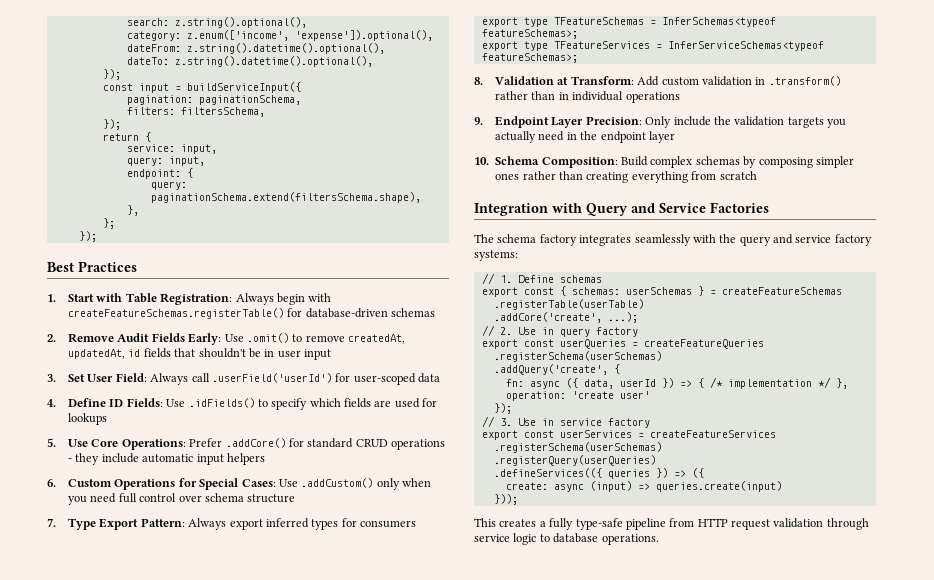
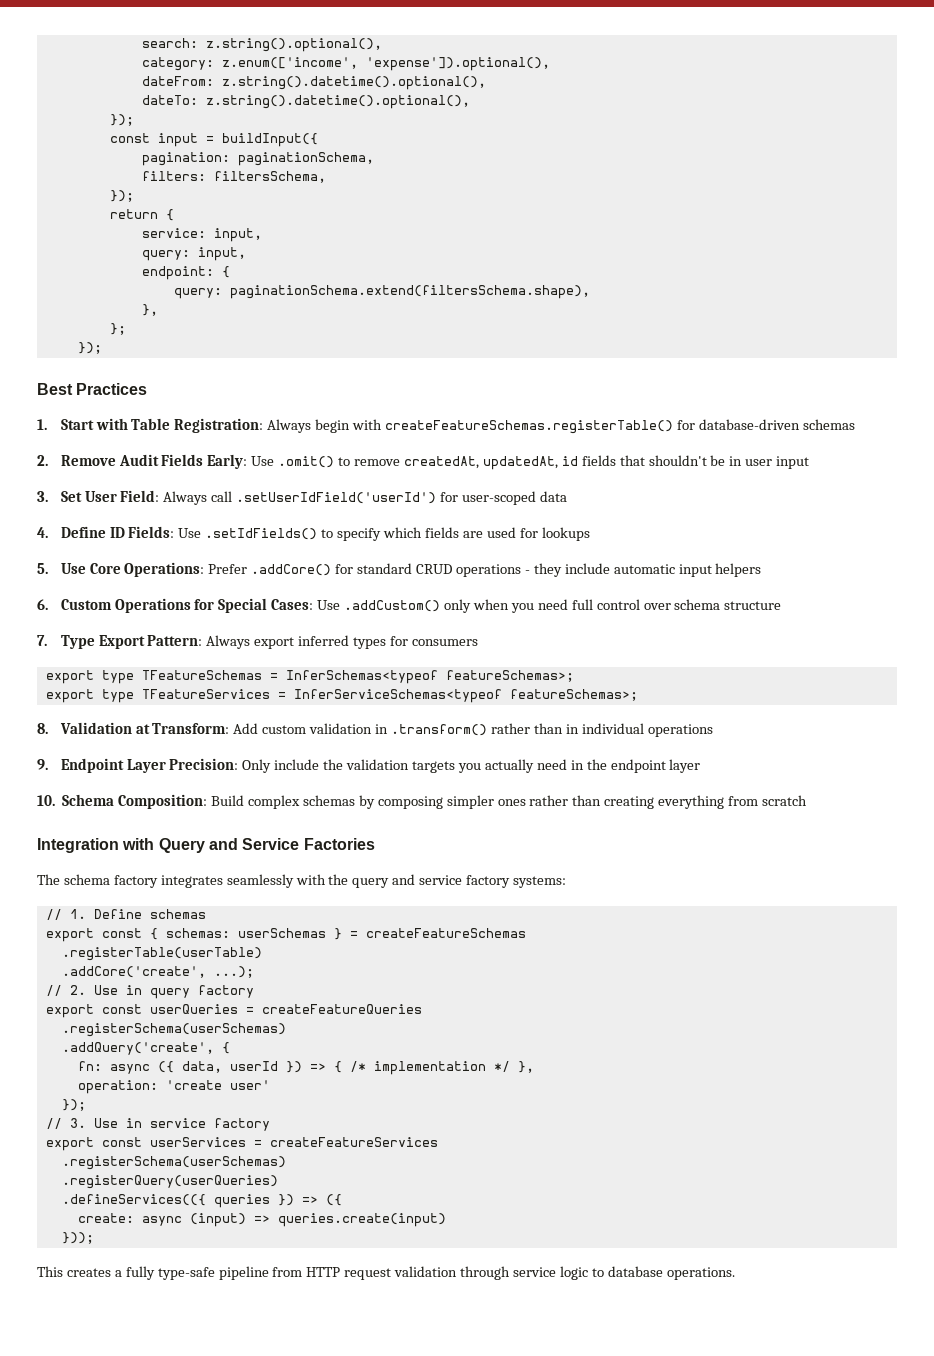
- const input = buildServiceInput({
+ const input = buildInput({
- 3. Set User Field: Always call .userField('userId') for user-scoped data
+ 3. Set User Field: Always call .setUserIdField('userId') for user-scoped data
- 4. Define ID Fields: Use .idFields() to specify which fields are used for lookups
+ 4. Define ID Fields: Use .setIdFields() to specify which fields are used for lookups

